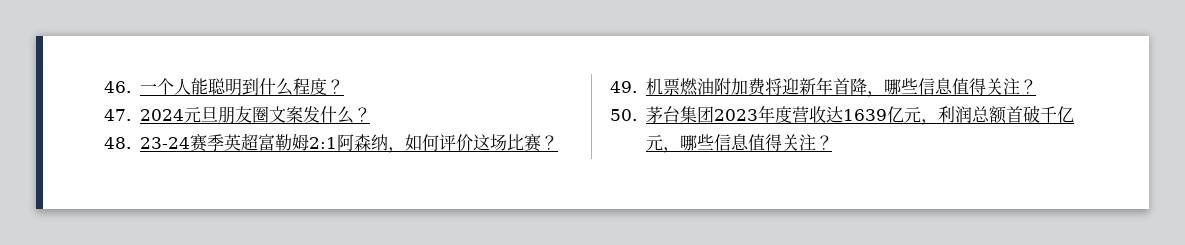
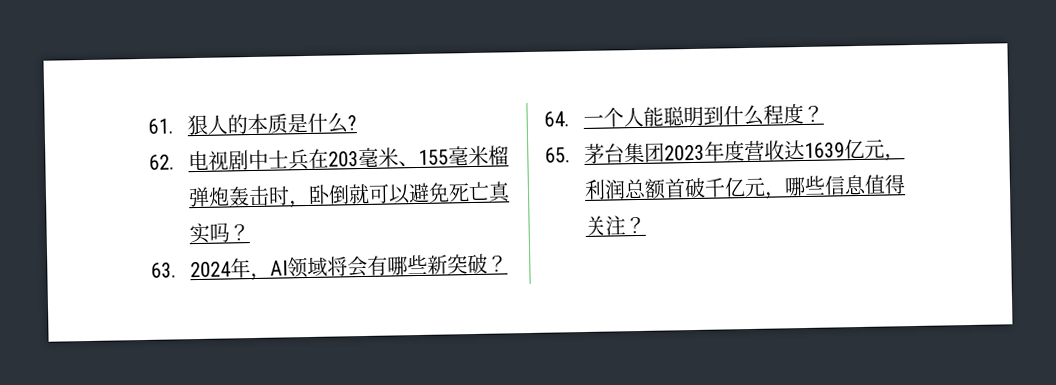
- 46.一个人能聪明到什么程度？
+ 61.狠人的本质是什么?
+ 62.电视剧中士兵在203毫米、155毫米榴弹炮轰击时，卧倒就可以避免死亡真实吗？
+ 63. 2024年，AI领域将会有哪些新突破？
+ 64.一个人能聪明到什么程度？
- 47. 2024元旦朋友圈文案发什么？
- 48. 23-24赛季英超富勒姆2:1阿森纳，如何评价这场比赛？
- 49.机票燃油附加费将迎新年首降，哪些信息值得关注？
- 50.茅台集团2023年度营收达1639亿元，利润总额首破千亿元，哪些信息值得关注？
+ 65.茅台集团2023年度营收达1639亿元，利润总额首破千亿元，哪些信息值得关注？

